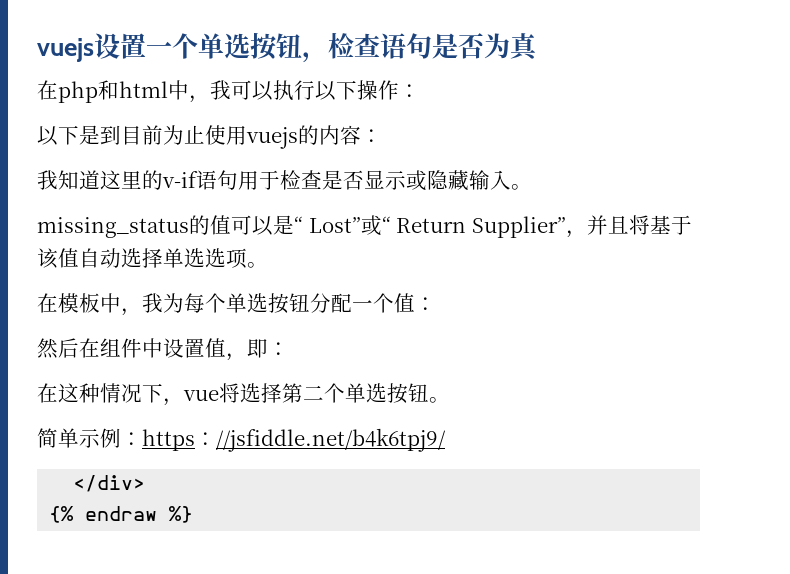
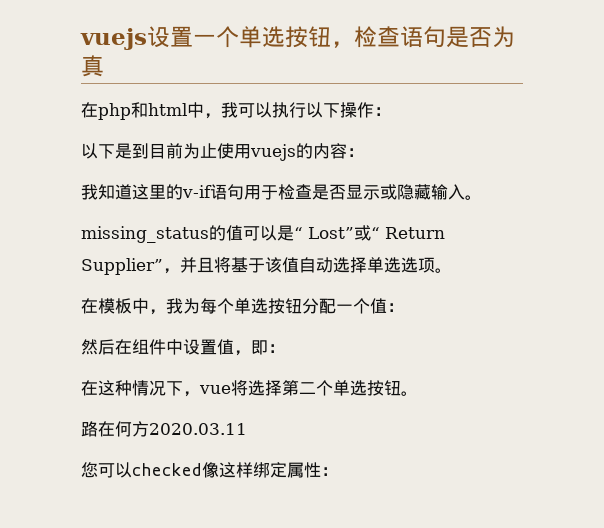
- 简单示例：https：//jsfiddle.net/b4k6tpj9/
- </div>
- {% endraw %}
+ 路在何方2020.03.11
+ 您可以checked像这样绑定属性：

